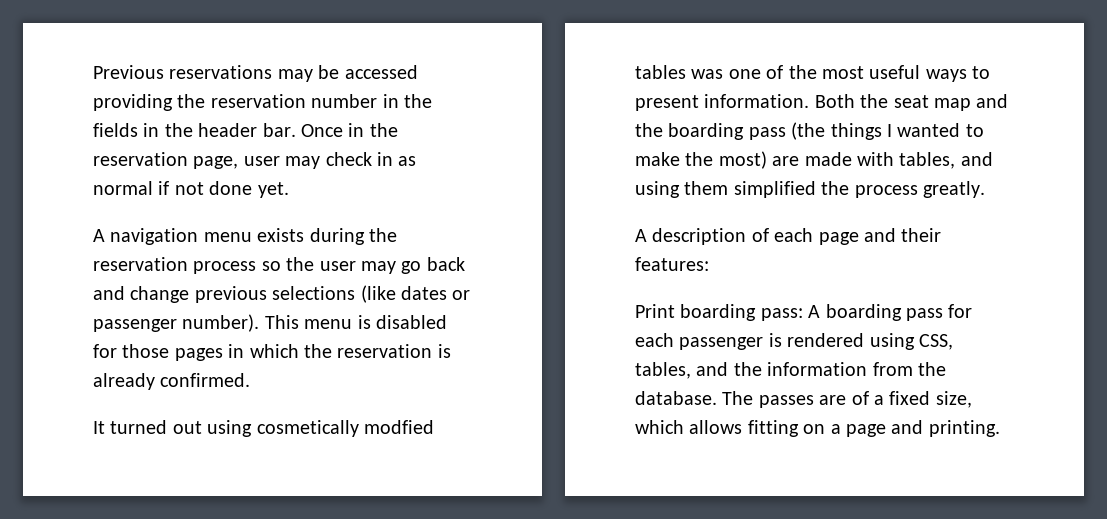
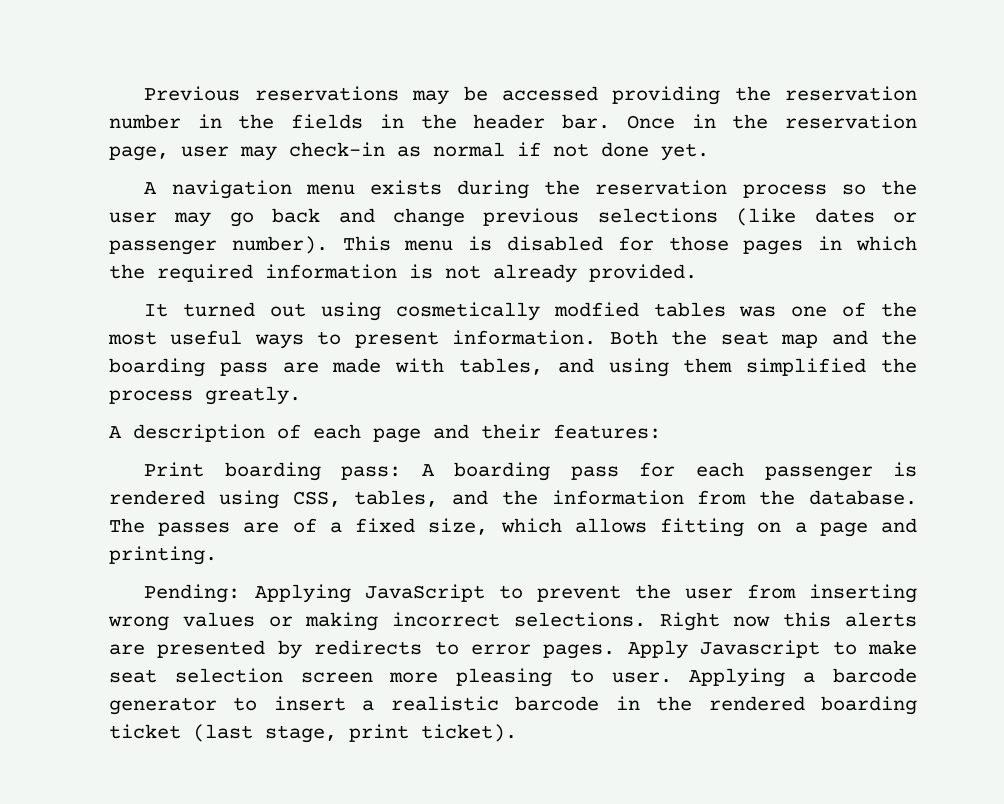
- Once in the reservation page, user may check in as normal if not done yet.
+ Once in the reservation page, user may check-in as normal if not done yet.
- This menu is disabled for those pages in which the reservation is already confirmed.
+ This menu is disabled for those pages in which the required information is not already provided.
- Both the seat map and the boarding pass (the things I wanted to make the most) are made with tables, and using them simplified the process greatly.
+ Both the seat map and the boarding pass are made with tables, and using them simplified the process greatly.
+ Pending: Applying JavaScript to prevent the user from inserting wrong values or making incorrect selections. Right now this alerts are presented by redirects to error pages. Apply Javascript to make seat selection screen more pleasing to user. Applying a barcode generator to insert a realistic barcode in the rendered boarding ticket (last stage, print ticket).

